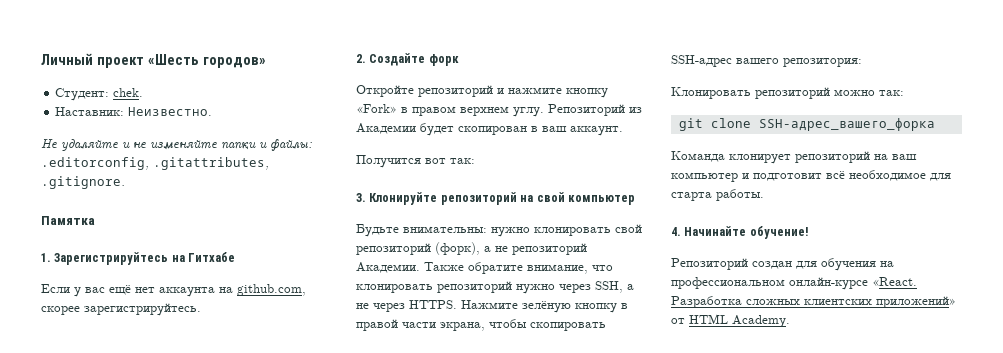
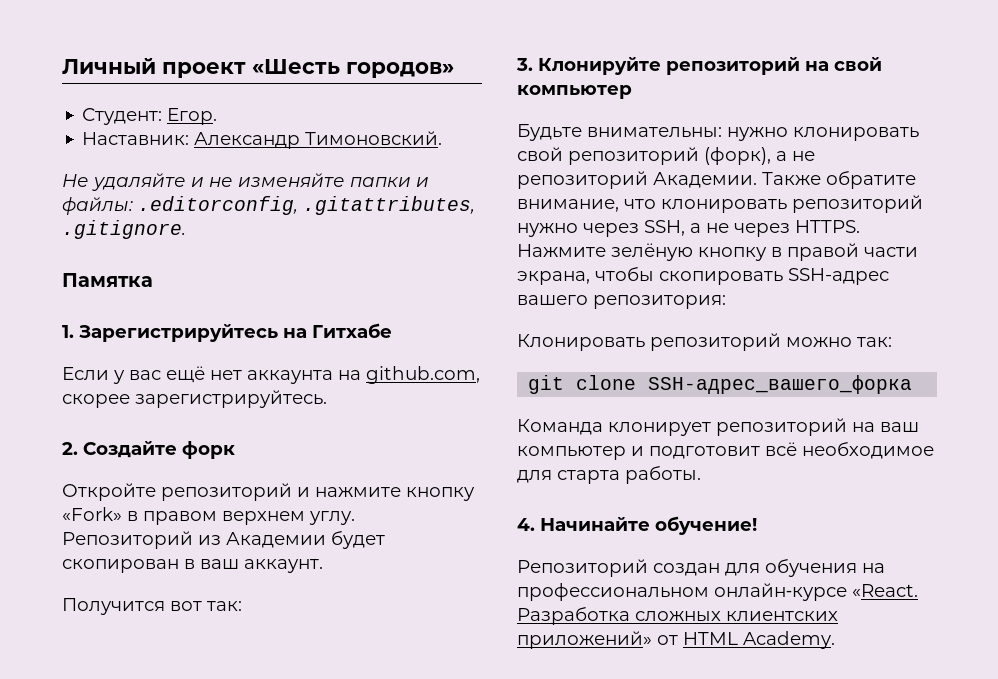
- Студент: chek.
+ Студент: Егор.
- Наставник: Неизвестно.
+ Наставник: Александр Тимоновский.

